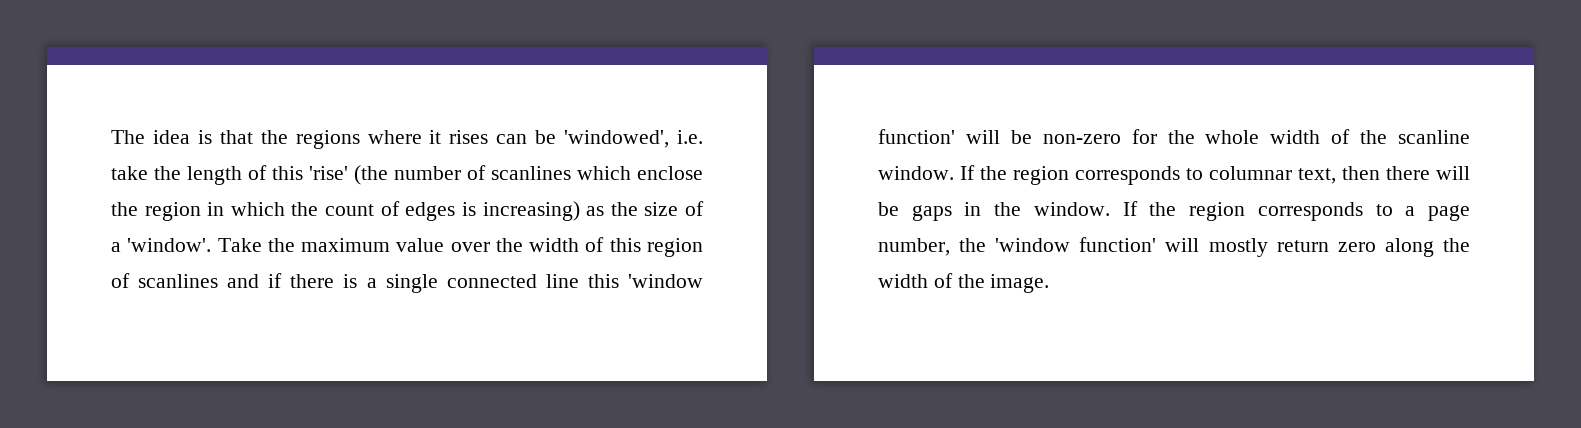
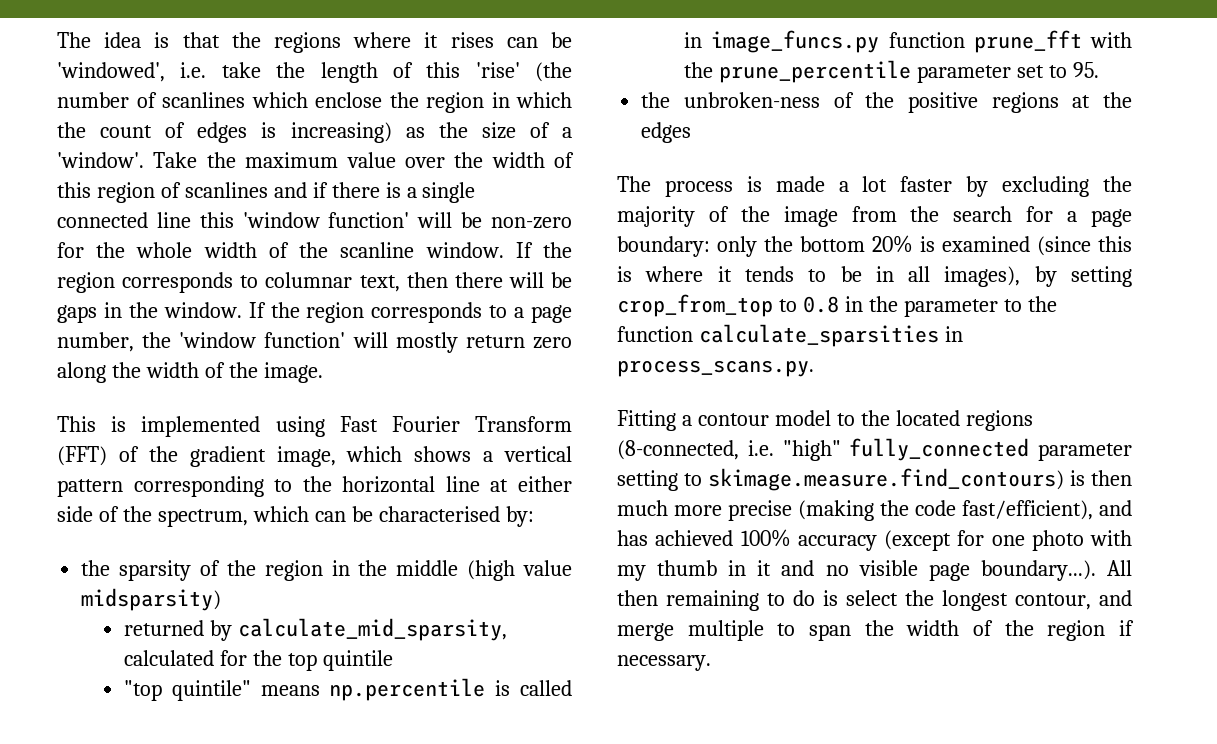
+ This is implemented using Fast Fourier Transform (FFT) of the gradient image, which shows a vertical pattern corresponding to the horizontal line at either side of the spectrum, which can be characterised by:
+ the sparsity of the region in the middle (high value midsparsity)
+ returned by calculate_mid_sparsity, calculated for the top quintile
+ "top quintile" means np.percentile is called in image_funcs.py function prune_fft with the prune_percentile parameter set to 95.
+ the unbroken-ness of the positive regions at the edges
+ The process is made a lot faster by excluding the majority of the image from the search for a page boundary: only the bottom 20% is examined (since this is where it tends to be in all images), by setting crop_from_top to 0.8 in the parameter to the function calculate_sparsities in process_scans.py.
+ Fitting a contour model to the located regions (8-connected, i.e. "high" fully_connected parameter setting to skimage.measure.find_contours) is then much more precise (making the code fast/efficient), and has achieved 100% accuracy (except for one photo with my thumb in it and no visible page boundary...). All then remaining to do is select the longest contour, and merge multiple to span the width of the region if necessary.

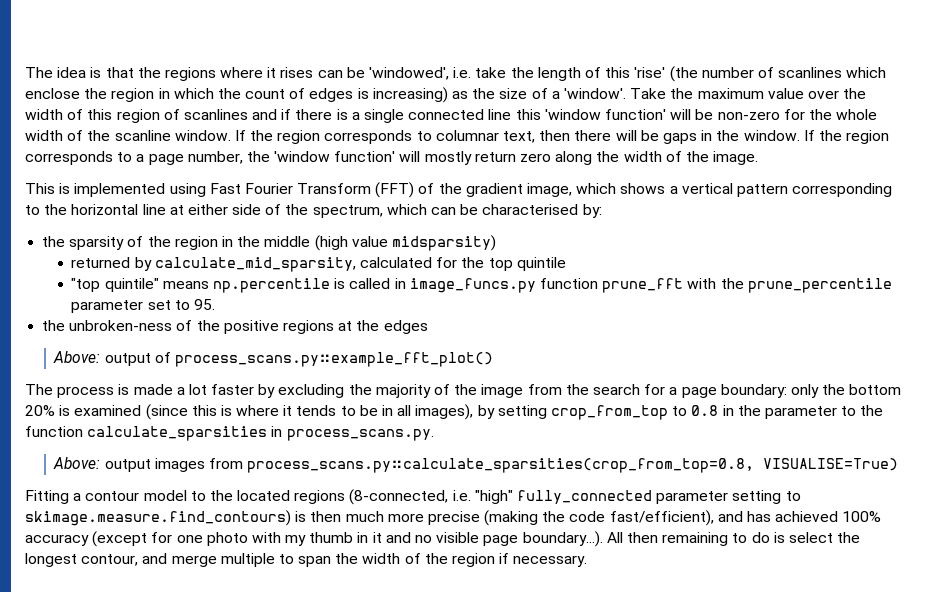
+ Above: output of process_scans.py⠶example_fft_plot()
+ Above: output images from process_scans.py⠶calculate_sparsities(crop_from_top=0.8, VISUALISE=True)

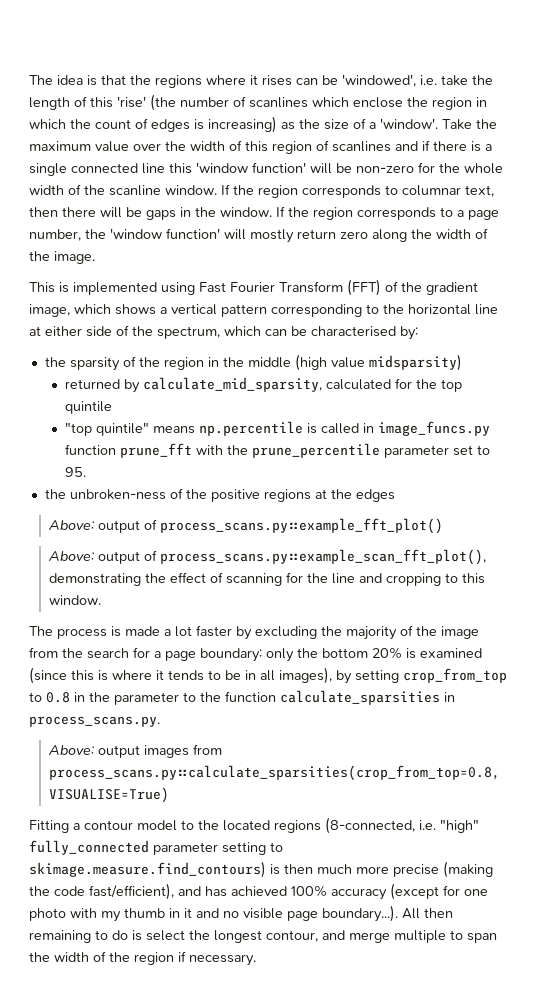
+ Above: output of process_scans.py⠶example_scan_fft_plot(), demonstrating the effect of scanning for the line and cropping to this window.

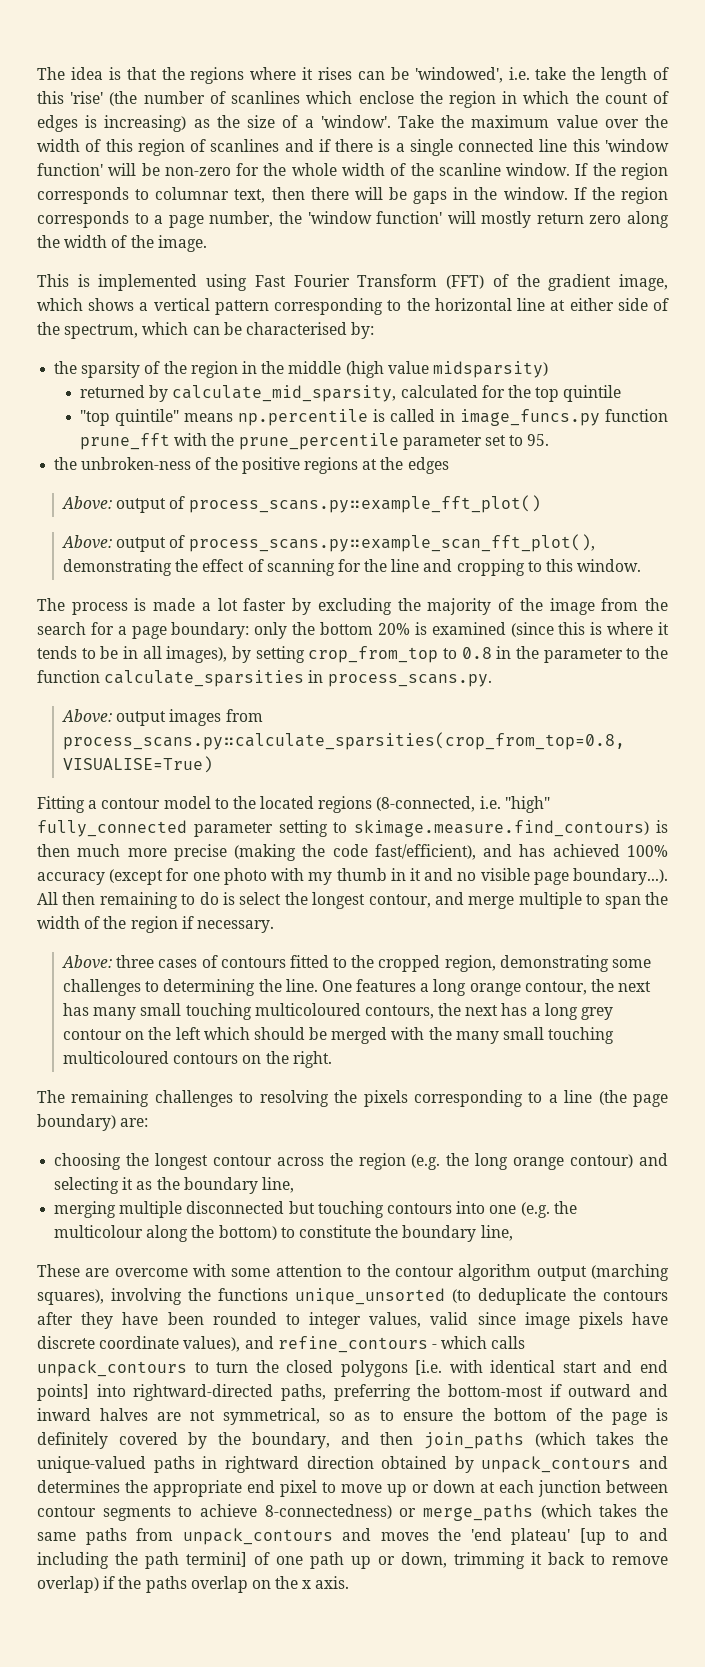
+ Above: three cases of contours fitted to the cropped region, demonstrating some challenges to determining the line. One features a long orange contour, the next has many small touching multicoloured contours, the next has a long grey contour on the left which should be merged with the many small touching multicoloured contours on the right.
+ The remaining challenges to resolving the pixels corresponding to a line (the page boundary) are:
+ choosing the longest contour across the region (e.g. the long orange contour) and selecting it as the boundary line,
+ merging multiple disconnected but touching contours into one (e.g. the multicolour along the bottom) to constitute the boundary line,
+ These are overcome with some attention to the contour algorithm output (marching squares), involving the functions unique_unsorted (to deduplicate the contours after they have been rounded to integer values, valid since image pixels have discrete coordinate values), and refine_contours - which calls unpack_contours to turn the closed polygons [i.e. with identical start and end points] into rightward-directed paths, preferring the bottom-most if outward and inward halves are not symmetrical, so as to ensure the bottom of the page is definitely covered by the boundary, and then join_paths (which takes the unique-valued paths in rightward direction obtained by unpack_contours and determines the appropriate end pixel to move up or down at each junction between contour segments to achieve 8-connectedness) or merge_paths (which takes the same paths from unpack_contours and moves the 'end plateau' [up to and including the path termini] of one path up or down, trimming it back to remove overlap) if the paths overlap on the x axis.

